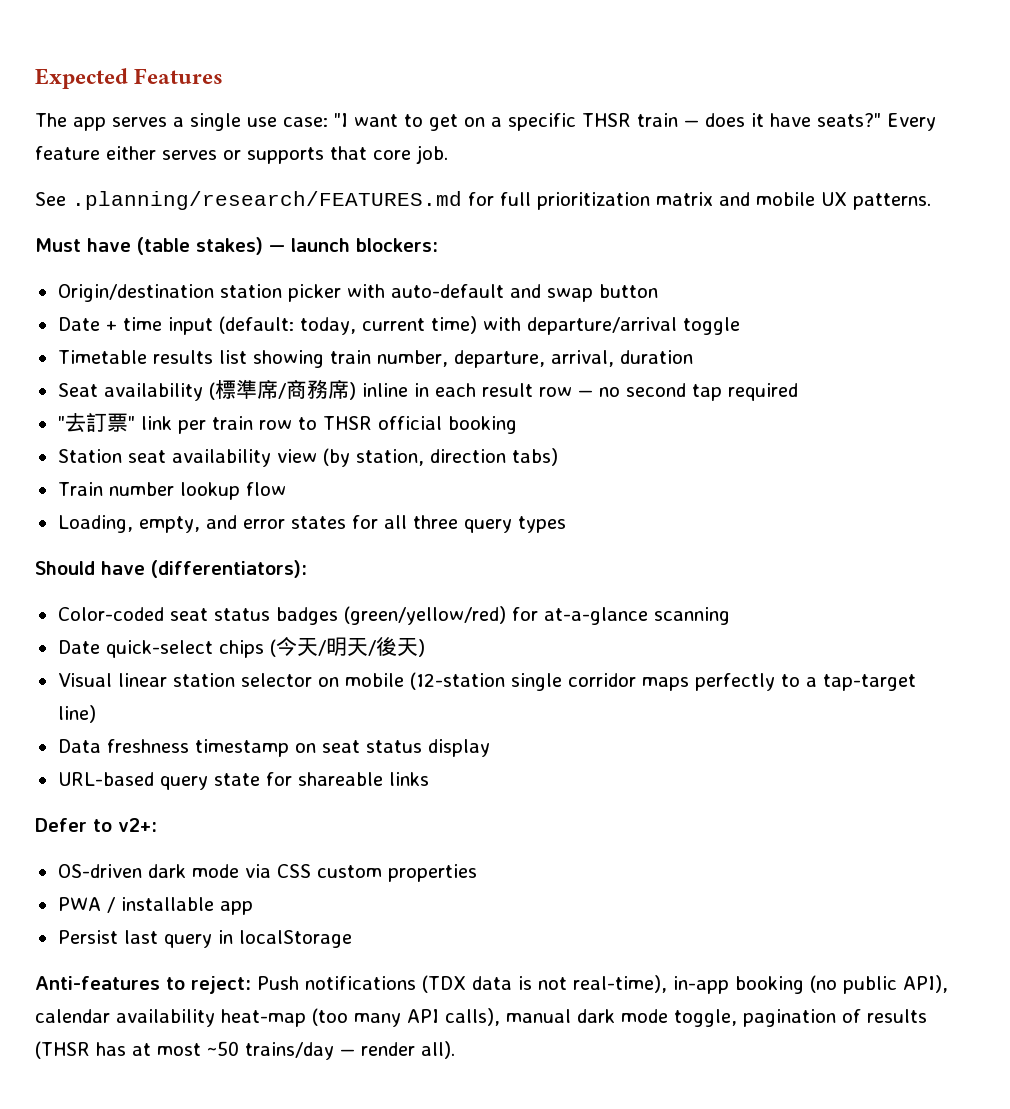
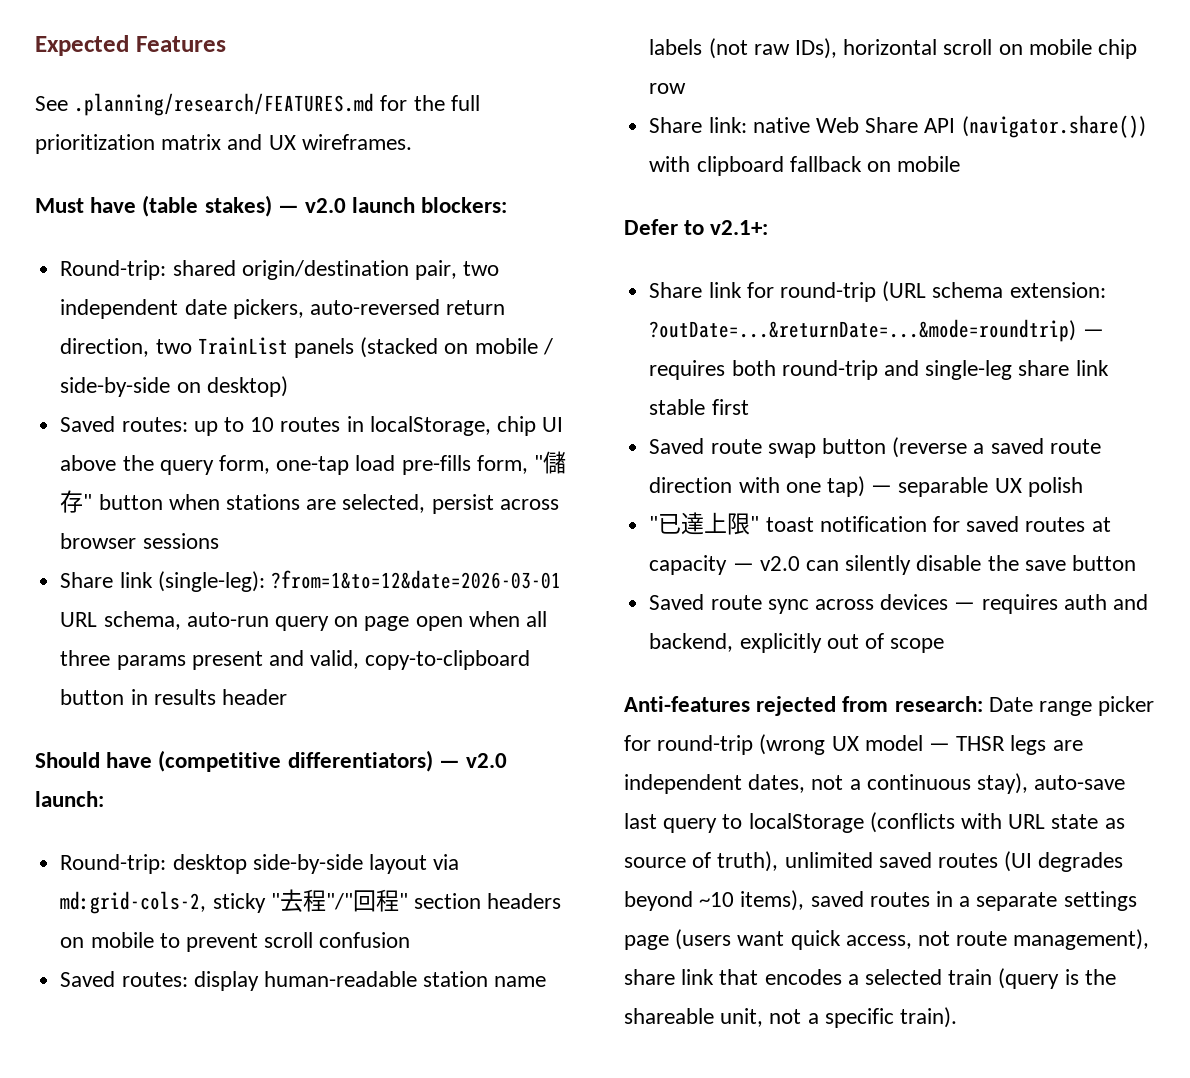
- The app serves a single use case: "I want to get on a specific THSR train — does it have seats?" Every feature either serves or supports that core job.
- See .planning/research/FEATURES.md for full prioritization matrix and mobile UX patterns.
+ See .planning/research/FEATURES.md for the full prioritization matrix and UX wireframes.
- Must have (table stakes) — launch blockers:
+ Must have (table stakes) — v2.0 launch blockers:
- Origin/destination station picker with auto-default and swap button
- Date + time input (default: today, current time) with departure/arrival toggle
- Timetable results list showing train number, departure, arrival, duration
- Seat availability (標準席/商務席) inline in each result row — no second tap required
- "去訂票" link per train row to THSR official booking
- Station seat availability view (by station, direction tabs)
- Train number lookup flow
- Loading, empty, and error states for all three query types
- Should have (differentiators):
- Color-coded seat status badges (green/yellow/red) for at-a-glance scanning
- Date quick-select chips (今天/明天/後天)
- Visual linear station selector on mobile (12-station single corridor maps perfectly to a tap-target line)
- Data freshness timestamp on seat status display
- URL-based query state for shareable links
- Defer to v2+:
- OS-driven dark mode via CSS custom properties
- PWA / installable app
- Persist last query in localStorage
- Anti-features to reject: Push notifications (TDX data is not real-time), in-app booking (no public API), calendar availability heat-map (too many API calls), manual dark mode toggle, pagination of results (THSR has at most ~50 trains/day — render all).
+ Round-trip: shared origin/destination pair, two independent date pickers, auto-reversed return direction, two TrainList panels (stacked on mobile / side-by-side on desktop)
+ Saved routes: up to 10 routes in localStorage, chip UI above the query form, one-tap load pre-fills form, "儲存" button when stations are selected, persist across browser sessions
+ Share link (single-leg): ?from=1&to=12&date=2026-03-01 URL schema, auto-run query on page open when all three params present and valid, copy-to-clipboard button in results header
+ Should have (competitive differentiators) — v2.0 launch:
+ Round-trip: desktop side-by-side layout via md:grid-cols-2, sticky "去程"/"回程" section headers on mobile to prevent scroll confusion
+ Saved routes: display human-readable station name labels (not raw IDs), horizontal scroll on mobile chip row
+ Share link: native Web Share API (navigator.share()) with clipboard fallback on mobile
+ Defer to v2.1+:
+ Share link for round-trip (URL schema extension: ?outDate=...&returnDate=...&mode=roundtrip) — requires both round-trip and single-leg share link stable first
+ Saved route swap button (reverse a saved route direction with one tap) — separable UX polish
+ "已達上限" toast notification for saved routes at capacity — v2.0 can silently disable the save button
+ Saved route sync across devices — requires auth and backend, explicitly out of scope
+ Anti-features rejected from research: Date range picker for round-trip (wrong UX model — THSR legs are independent dates, not a continuous stay), auto-save last query to localStorage (conflicts with URL state as source of truth), unlimited saved routes (UI degrades beyond ~10 items), saved routes in a separate settings page (users want quick access, not route management), share link that encodes a selected train (query is the shareable unit, not a specific train).

